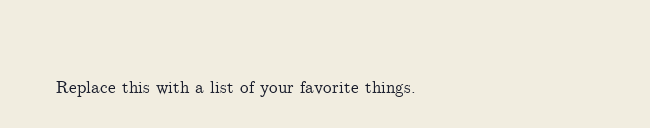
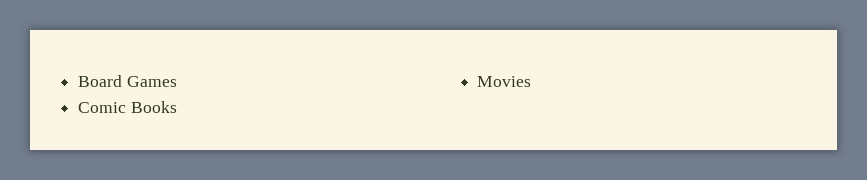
- Replace this with a list of your favorite things.
+ Board Games
+ Comic Books
+ Movies

